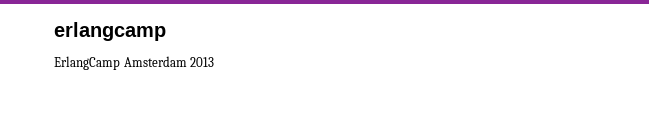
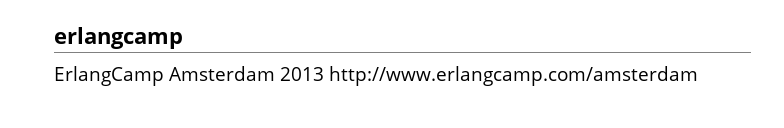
- ErlangCamp Amsterdam 2013
+ ErlangCamp Amsterdam 2013 http://www.erlangcamp.com/amsterdam

